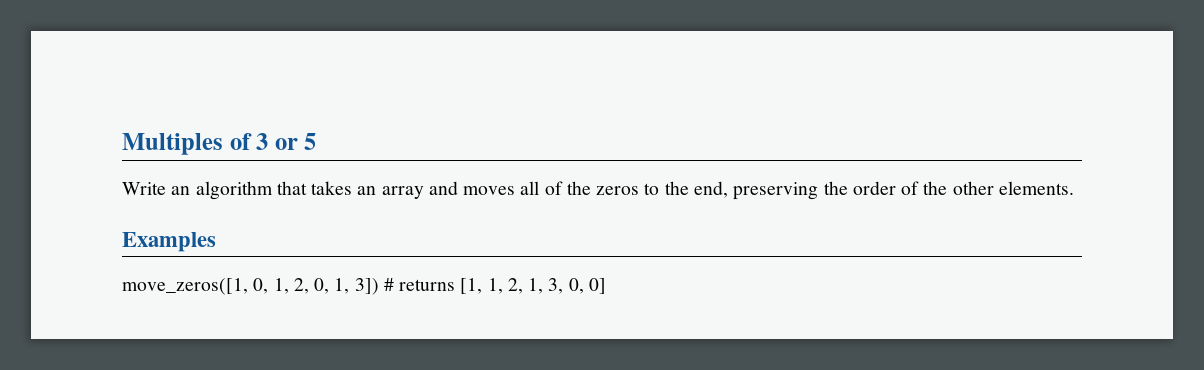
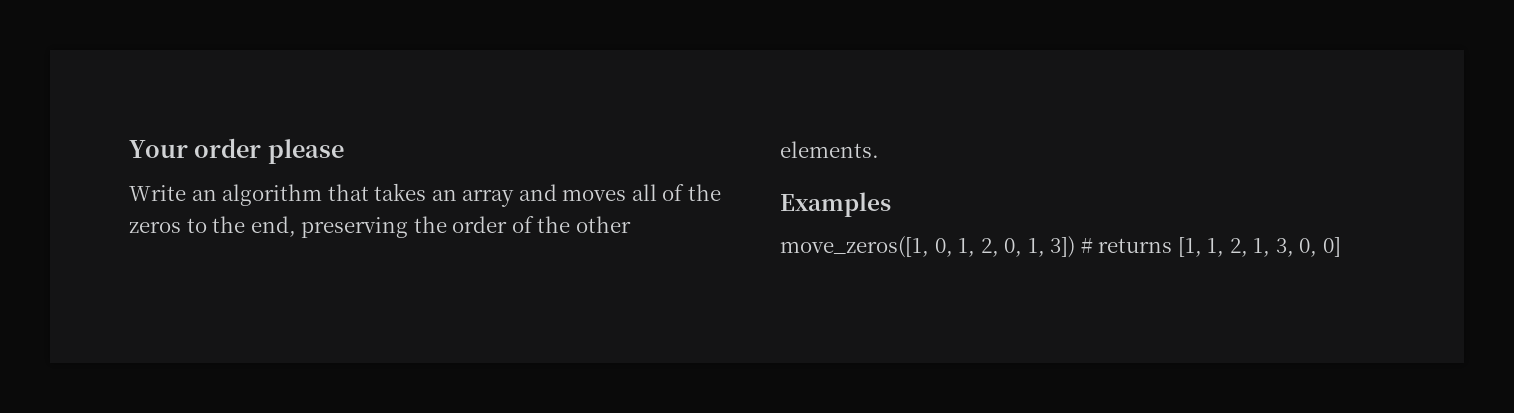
- Multiples of 3 or 5
+ Your order please

